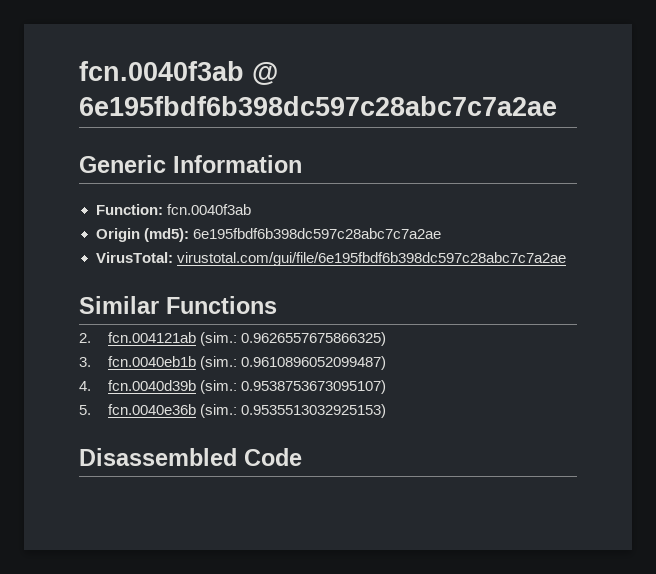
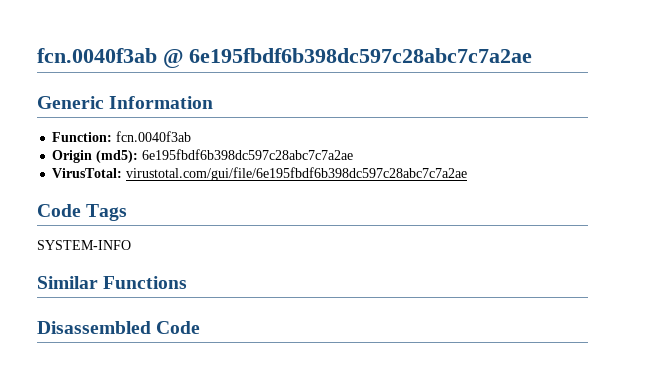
+ Code Tags
+ SYSTEM-INFO
- 2. fcn.004121ab (sim.: 0.9626557675866325)
- 3. fcn.0040eb1b (sim.: 0.9610896052099487)
- 4. fcn.0040d39b (sim.: 0.9538753673095107)
- 5. fcn.0040e36b (sim.: 0.9535513032925153)

